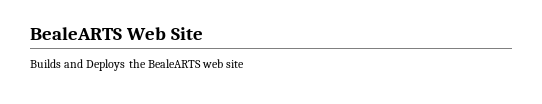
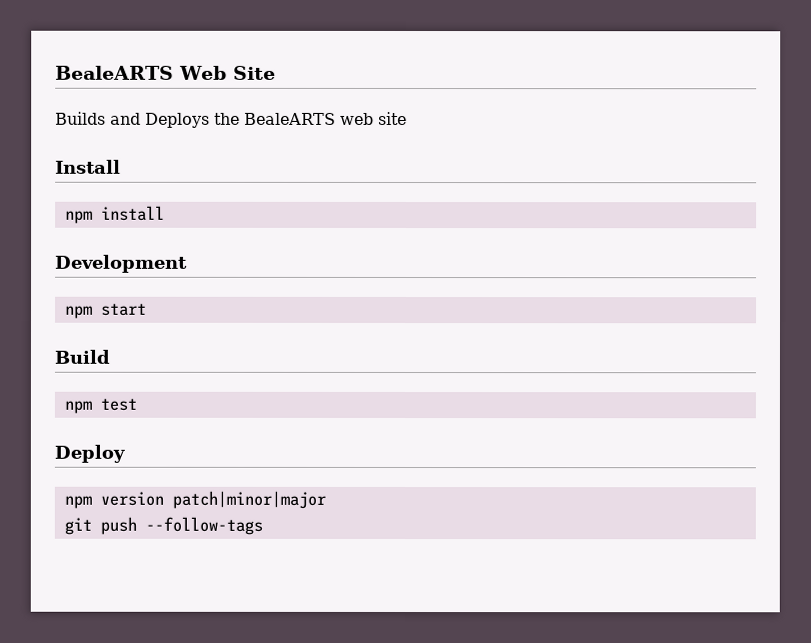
+ Install
+ npm install
+ Development
+ npm start
+ Build
+ npm test
+ Deploy
+ npm version patch|minor|major
+ git push --follow-tags

